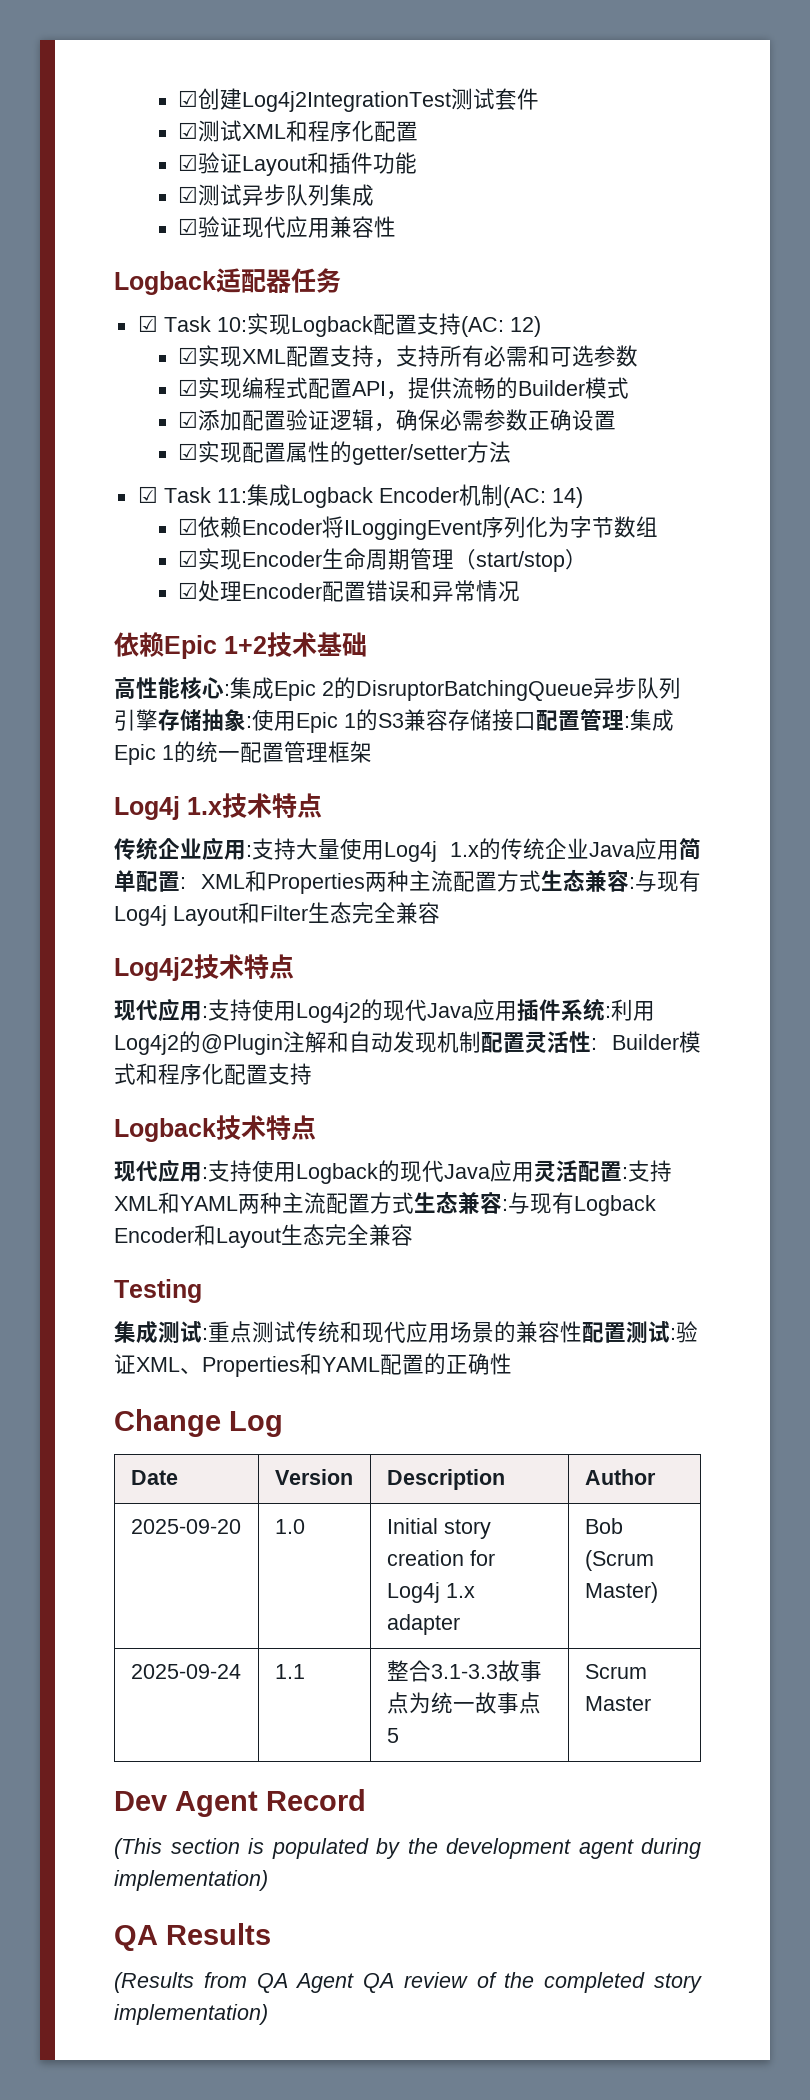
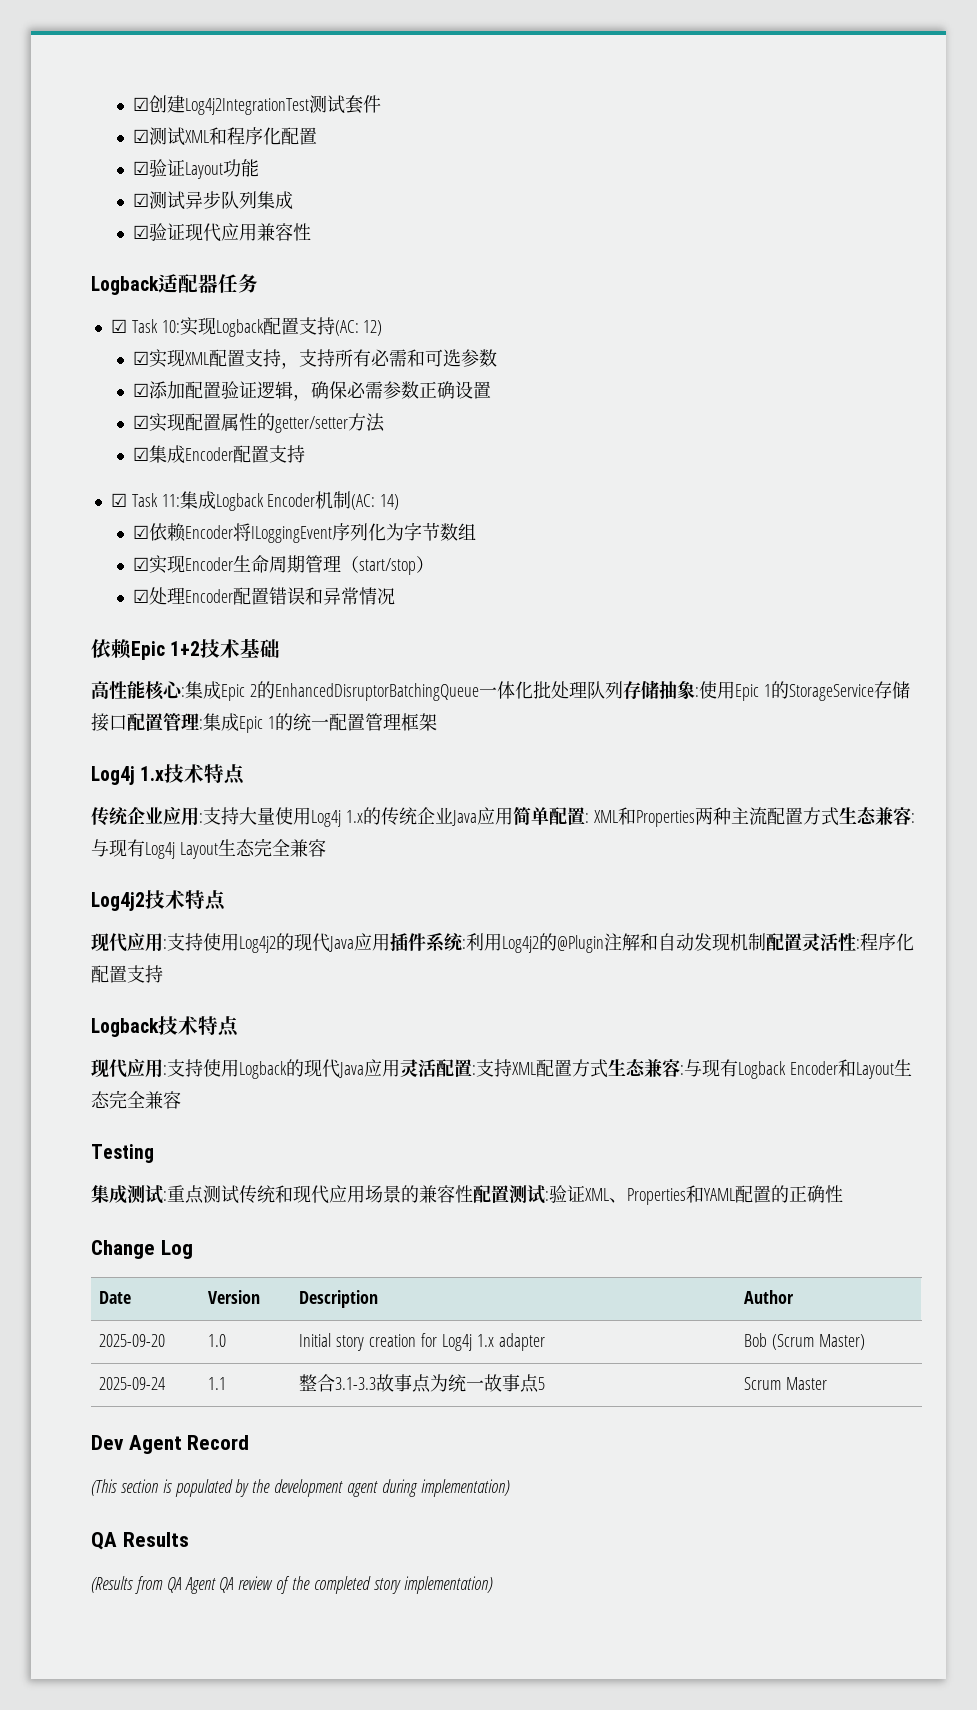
- ☑验证Layout和插件功能
+ ☑验证Layout功能
- ☑实现编程式配置API，提供流畅的Builder模式
+ ☑集成Encoder配置支持
- 高性能核心:集成Epic 2的DisruptorBatchingQueue异步队列引擎存储抽象:使用Epic 1的S3兼容存储接口配置管理:集成Epic 1的统一配置管理框架
+ 高性能核心:集成Epic 2的EnhancedDisruptorBatchingQueue一体化批处理队列存储抽象:使用Epic 1的StorageService存储接口配置管理:集成Epic 1的统一配置管理框架
- 传统企业应用:支持大量使用Log4j 1.x的传统企业Java应用简单配置: XML和Properties两种主流配置方式生态兼容:与现有Log4j Layout和Filter生态完全兼容
+ 传统企业应用:支持大量使用Log4j 1.x的传统企业Java应用简单配置: XML和Properties两种主流配置方式生态兼容:与现有Log4j Layout生态完全兼容
- 现代应用:支持使用Log4j2的现代Java应用插件系统:利用Log4j2的@Plugin注解和自动发现机制配置灵活性: Builder模式和程序化配置支持
+ 现代应用:支持使用Log4j2的现代Java应用插件系统:利用Log4j2的@Plugin注解和自动发现机制配置灵活性:程序化配置支持
- 现代应用:支持使用Logback的现代Java应用灵活配置:支持XML和YAML两种主流配置方式生态兼容:与现有Logback Encoder和Layout生态完全兼容
+ 现代应用:支持使用Logback的现代Java应用灵活配置:支持XML配置方式生态兼容:与现有Logback Encoder和Layout生态完全兼容

